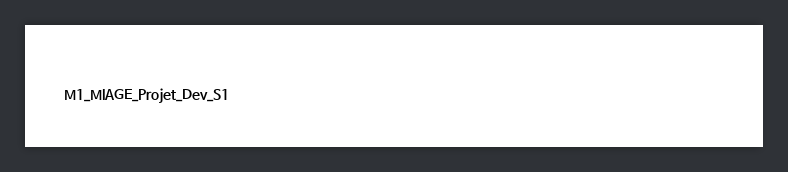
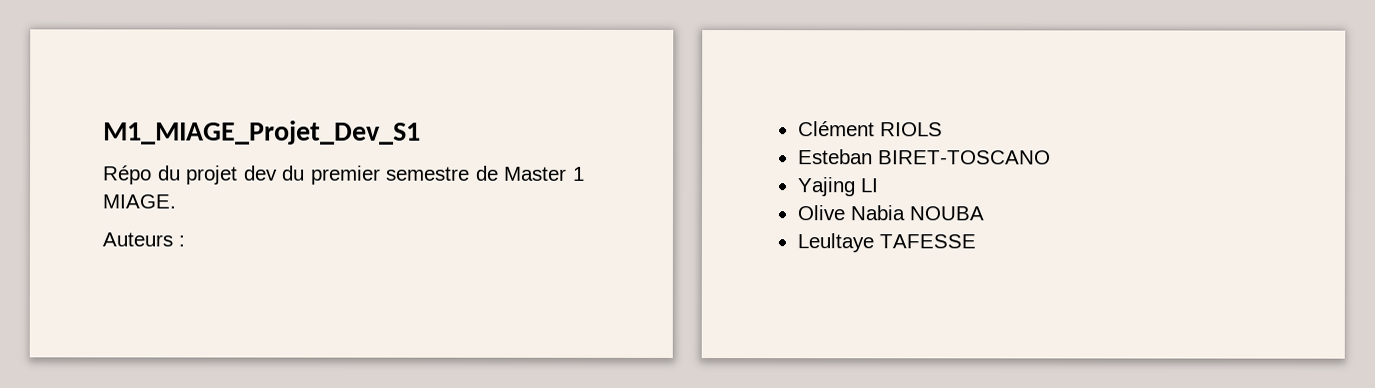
+ Répo du projet dev du premier semestre de Master 1 MIAGE.
+ Auteurs :
+ Clément RIOLS
+ Esteban BIRET-TOSCANO
+ Yajing LI
+ Olive Nabia NOUBA
+ Leultaye TAFESSE

